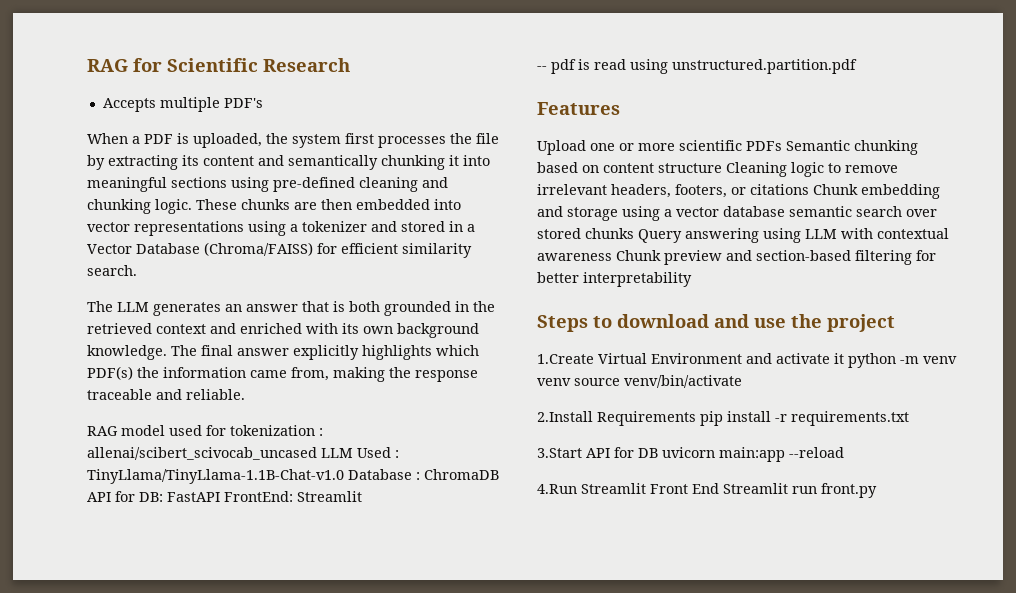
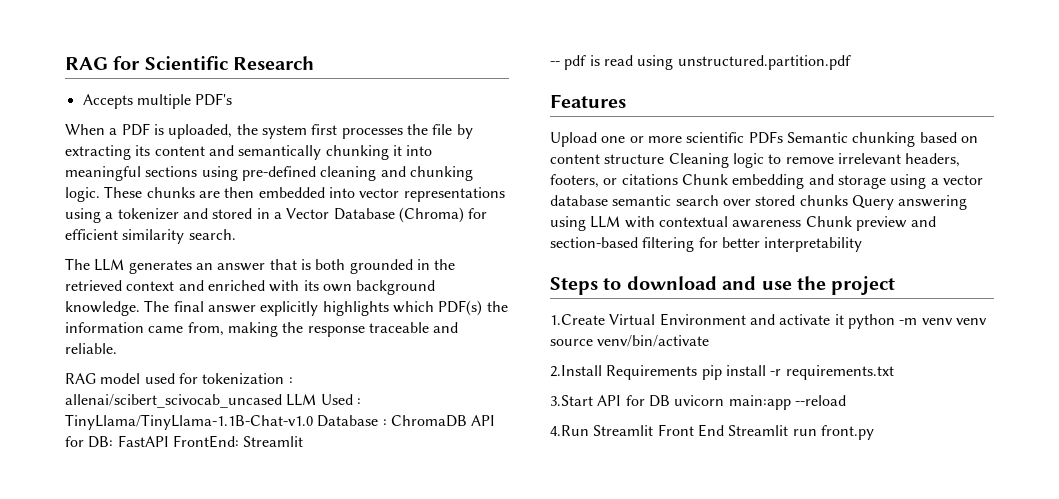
- These chunks are then embedded into vector representations using a tokenizer and stored in a Vector Database (Chroma/FAISS) for efficient similarity search.
+ These chunks are then embedded into vector representations using a tokenizer and stored in a Vector Database (Chroma) for efficient similarity search.

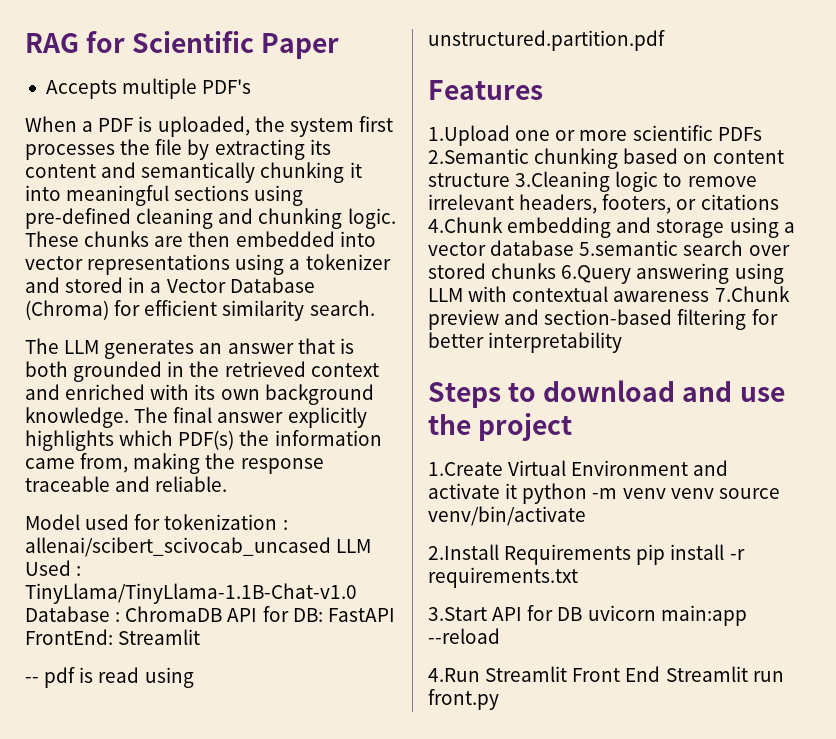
- RAG for Scientific Research
+ RAG for Scientific Paper
- RAG model used for tokenization : allenai/scibert_scivocab_uncased LLM Used : TinyLlama/TinyLlama-1.1B-Chat-v1.0 Database : ChromaDB API for DB: FastAPI FrontEnd: Streamlit
+ Model used for tokenization : allenai/scibert_scivocab_uncased LLM Used : TinyLlama/TinyLlama-1.1B-Chat-v1.0 Database : ChromaDB API for DB: FastAPI FrontEnd: Streamlit
- Upload one or more scientific PDFs Semantic chunking based on content structure Cleaning logic to remove irrelevant headers, footers, or citations Chunk embedding and storage using a vector database semantic search over stored chunks Query answering using LLM with contextual awareness Chunk preview and section-based filtering for better interpretability
+ 1.Upload one or more scientific PDFs 2.Semantic chunking based on content structure 3.Cleaning logic to remove irrelevant headers, footers, or citations 4.Chunk embedding and storage using a vector database 5.semantic search over stored chunks 6.Query answering using LLM with contextual awareness 7.Chunk preview and section-based filtering for better interpretability

